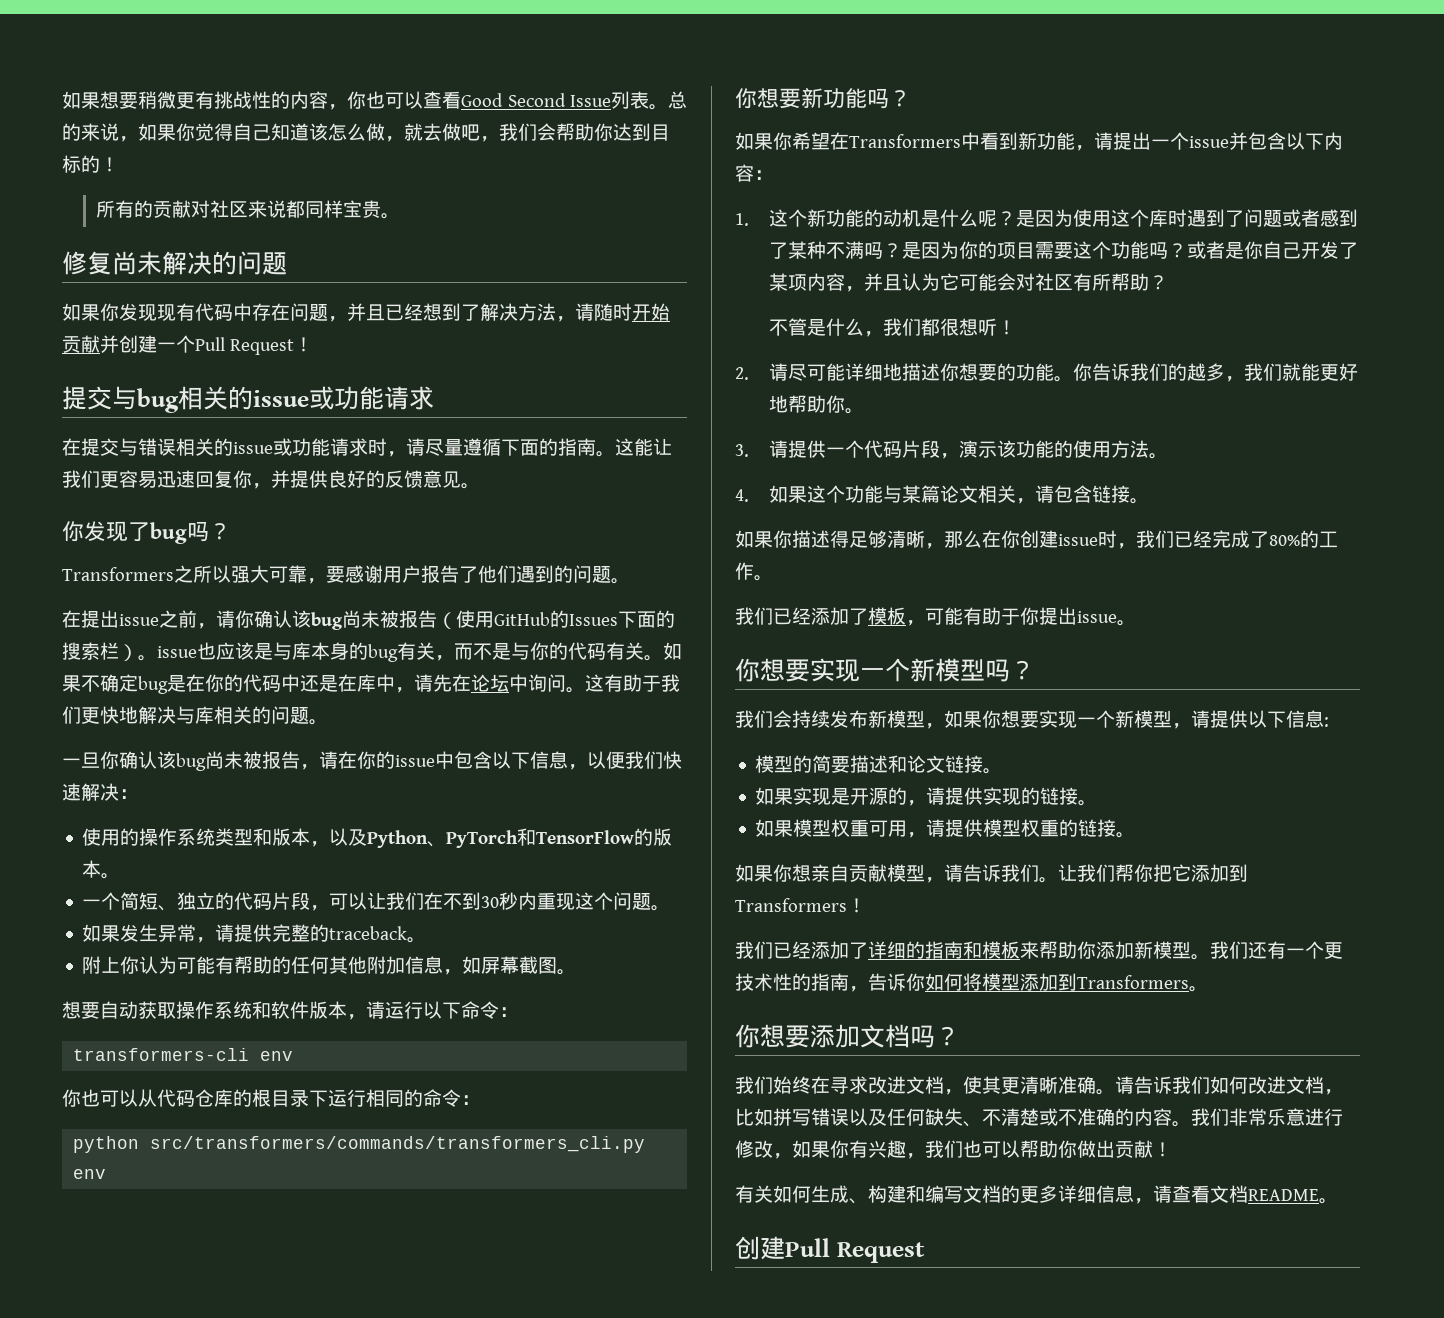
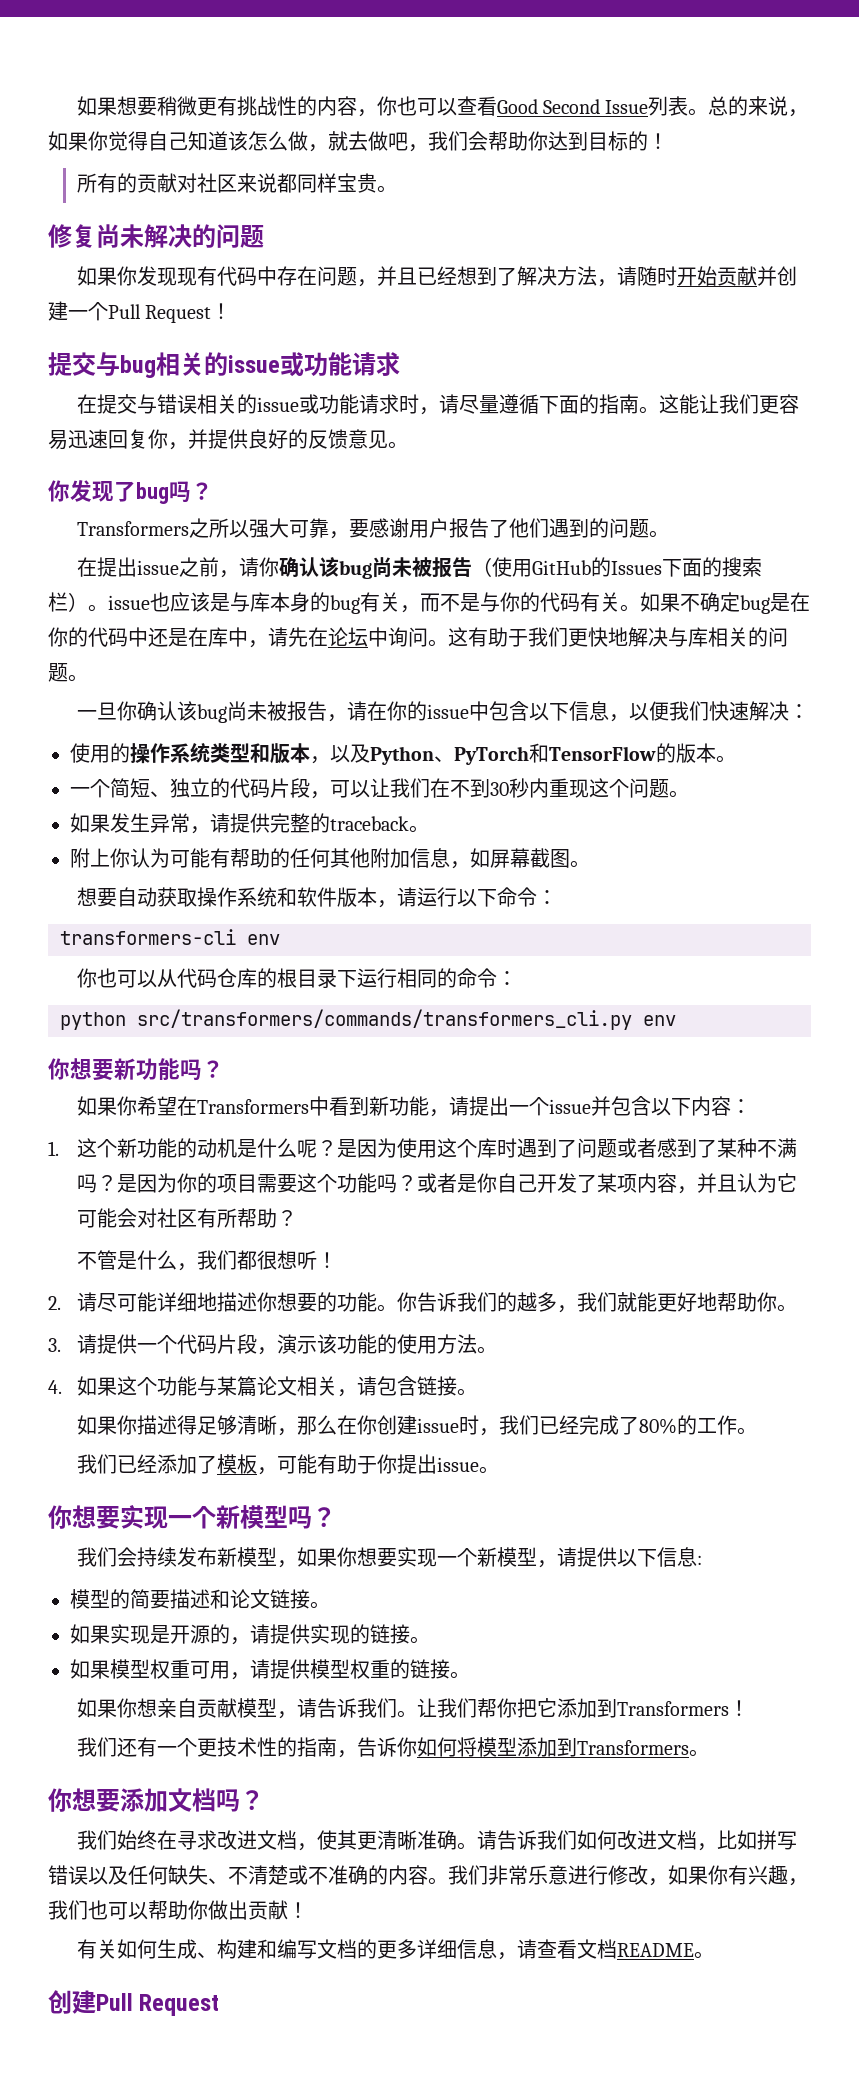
- 我们已经添加了详细的指南和模板来帮助你添加新模型。我们还有一个更技术性的指南，告诉你如何将模型添加到Transformers。
+ 我们还有一个更技术性的指南，告诉你如何将模型添加到Transformers。

